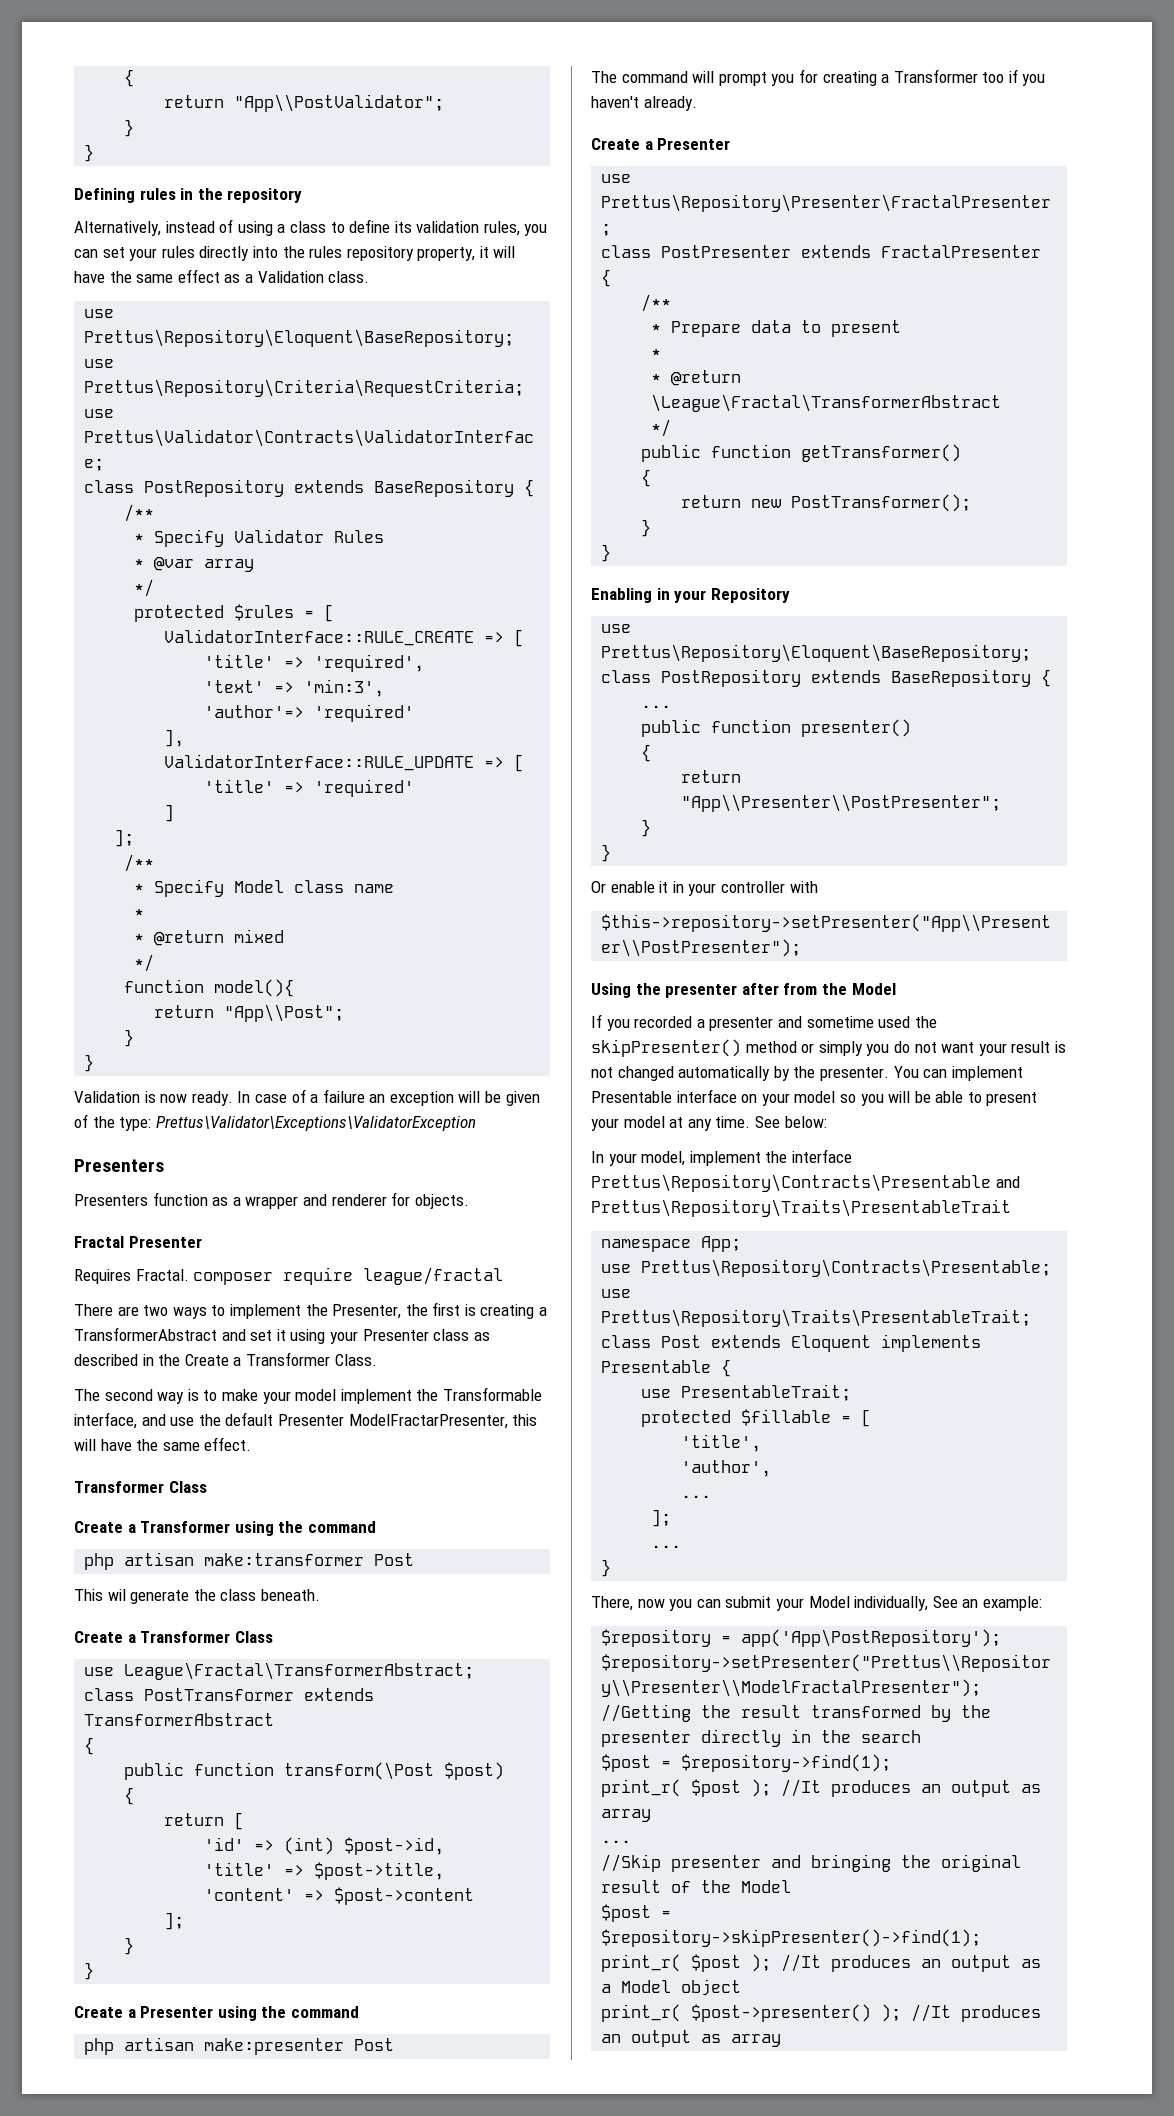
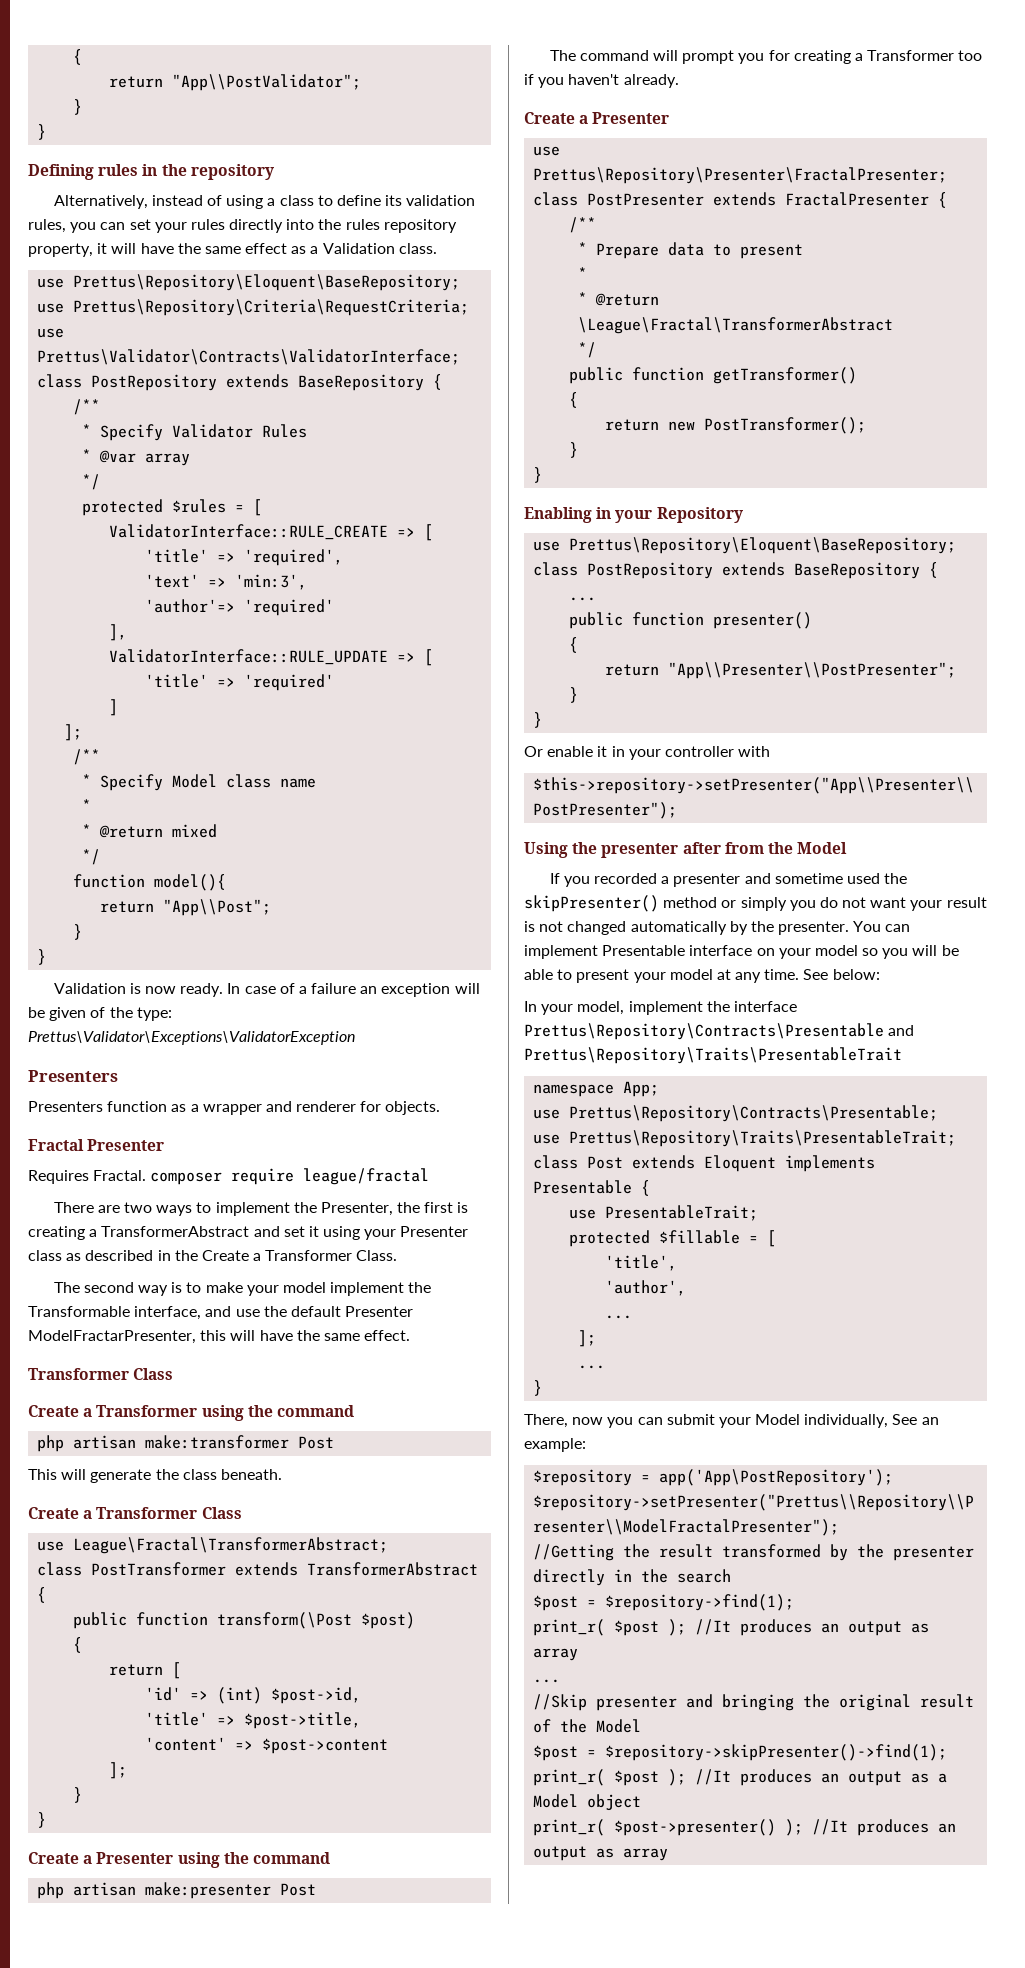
- This wil generate the class beneath.
+ This will generate the class beneath.

